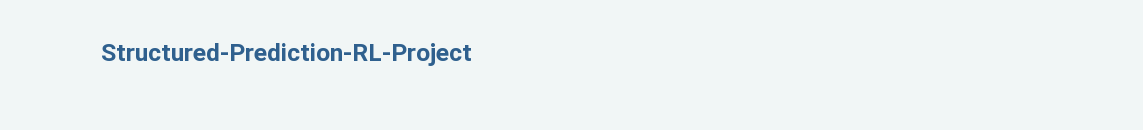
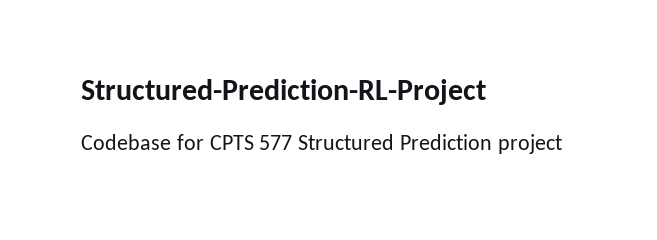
+ Codebase for CPTS 577 Structured Prediction project

